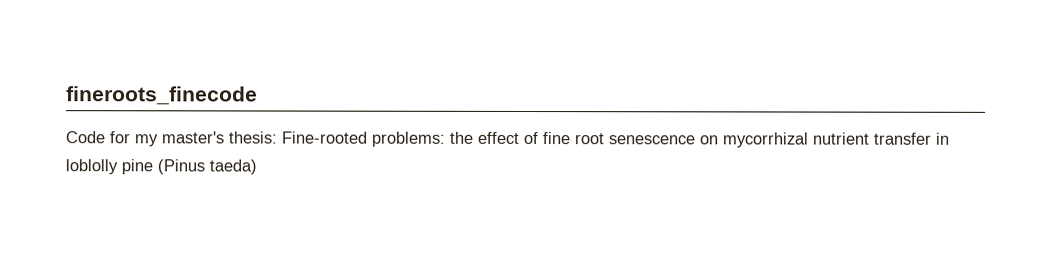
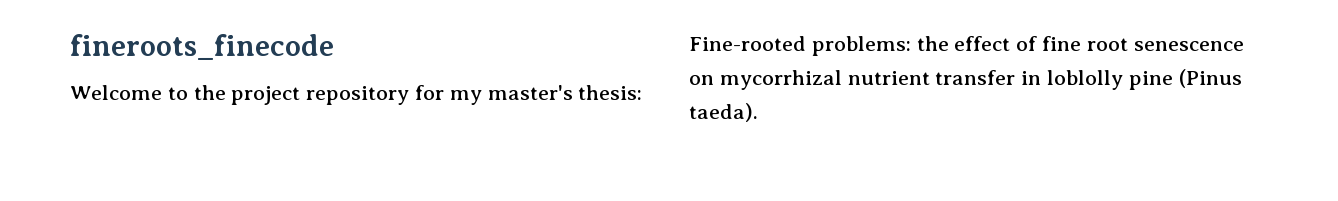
- Code for my master's thesis: Fine-rooted problems: the effect of fine root senescence on mycorrhizal nutrient transfer in loblolly pine (Pinus taeda)
+ Welcome to the project repository for my master's thesis: Fine-rooted problems: the effect of fine root senescence on mycorrhizal nutrient transfer in loblolly pine (Pinus taeda).

